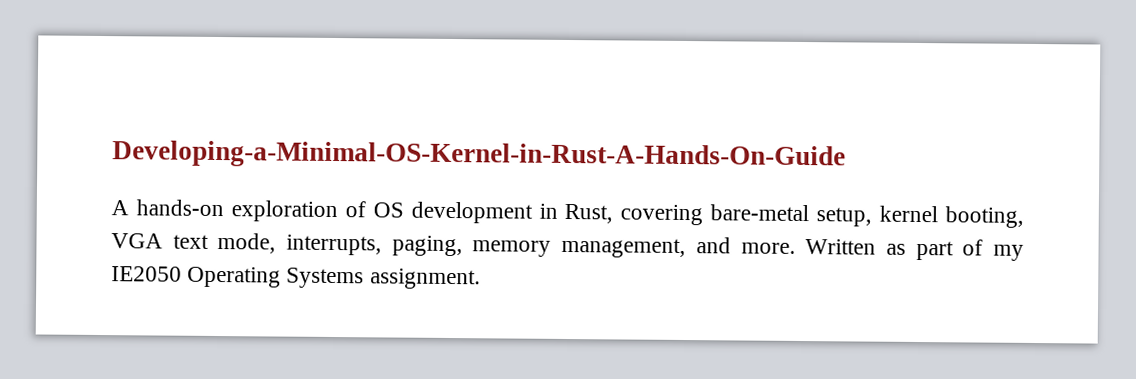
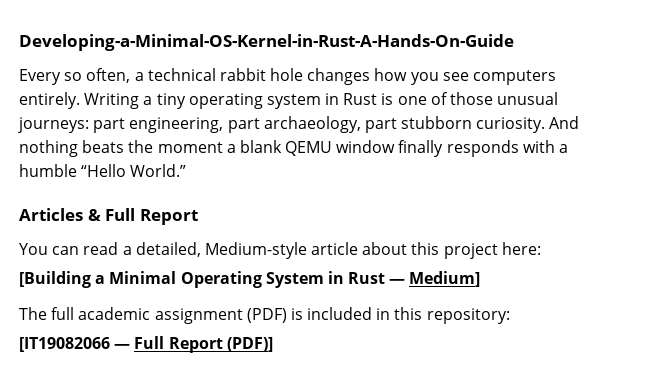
- A hands-on exploration of OS development in Rust, covering bare-metal setup, kernel booting, VGA text mode, interrupts, paging, memory management, and more. Written as part of my IE2050 Operating Systems assignment.
+ Every so often, a technical rabbit hole changes how you see computers entirely. Writing a tiny operating system in Rust is one of those unusual journeys: part engineering, part archaeology, part stubborn curiosity. And nothing beats the moment a blank QEMU window finally responds with a humble “Hello World.”
+ Articles & Full Report
+ You can read a detailed, Medium-style article about this project here:
+ [Building a Minimal Operating System in Rust — Medium]
+ The full academic assignment (PDF) is included in this repository:
+ [IT19082066 — Full Report (PDF)]

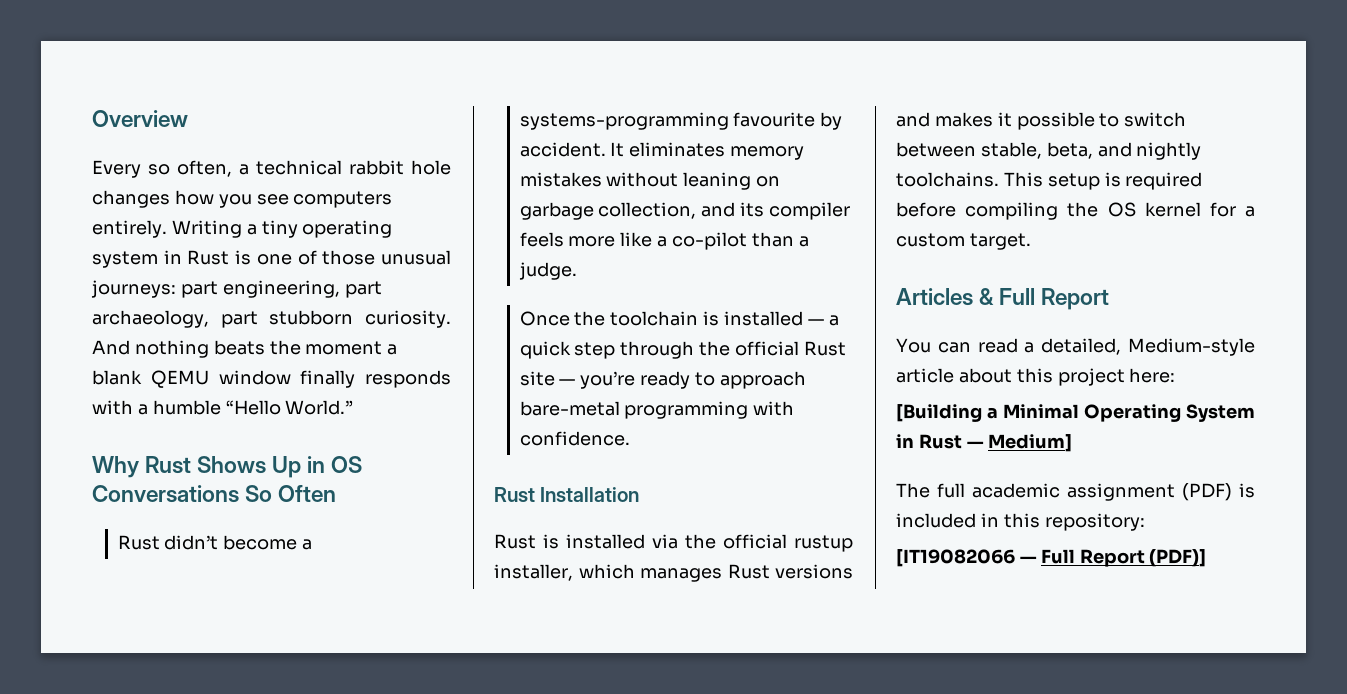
- Developing-a-Minimal-OS-Kernel-in-Rust-A-Hands-On-Guide
+ Overview
+ Why Rust Shows Up in OS Conversations So Often
+ Rust didn’t become a systems-programming favourite by accident. It eliminates memory mistakes without leaning on garbage collection, and its compiler feels more like a co-pilot than a judge.
+ Once the toolchain is installed — a quick step through the official Rust site — you’re ready to approach bare-metal programming with confidence.
+ Rust Installation
+ Rust is installed via the official rustup installer, which manages Rust versions and makes it possible to switch between stable, beta, and nightly toolchains. This setup is required before compiling the OS kernel for a custom target.

